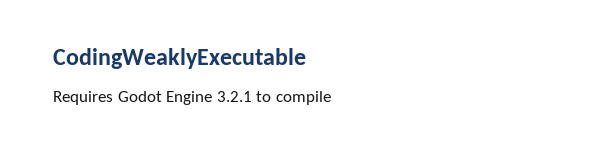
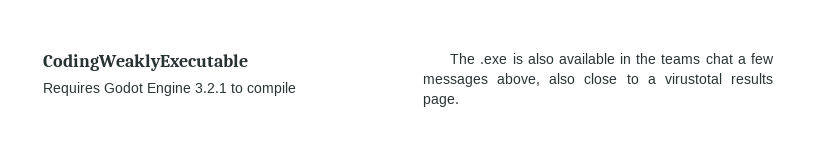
+ The .exe is also available in the teams chat a few messages above, also close to a virustotal results page.

